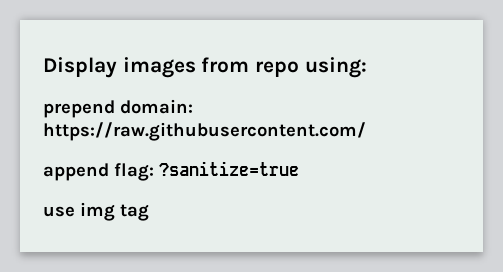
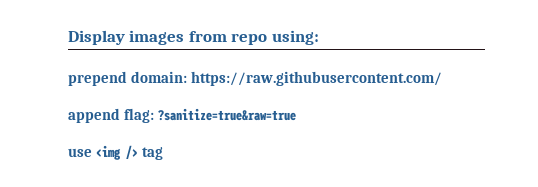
- append flag: ?sanitize=true
+ append flag: ?sanitize=true&raw=true
- use img tag
+ use <img /> tag

